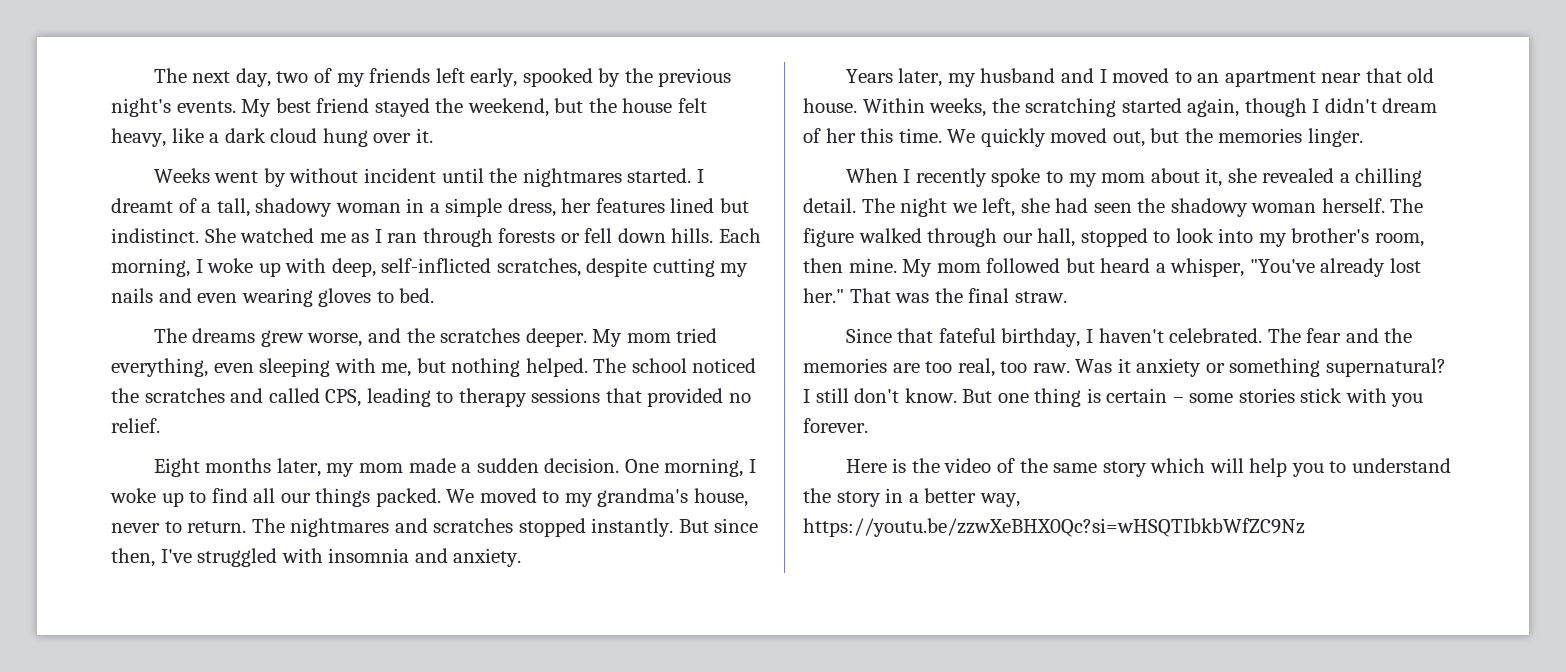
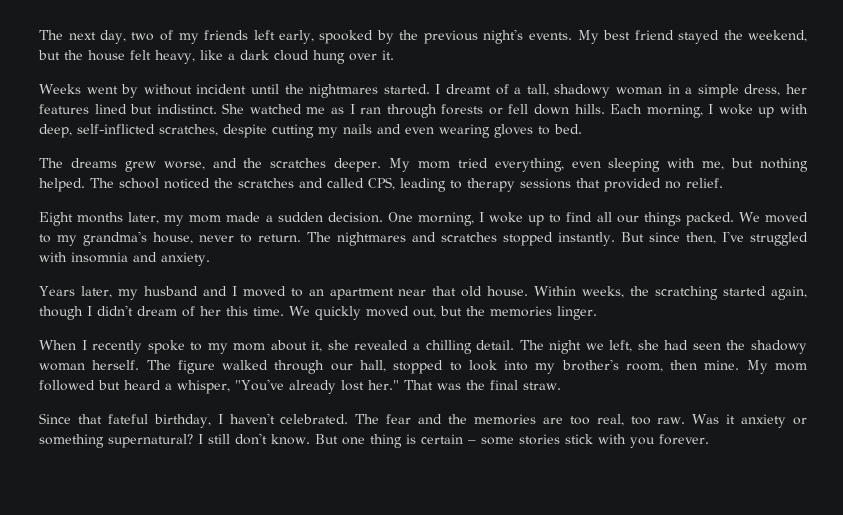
- Here is the video of the same story which will help you to understand the story in a better way, https://youtu.be/zzwXeBHX0Qc?si=wHSQTIbkbWfZC9Nz

